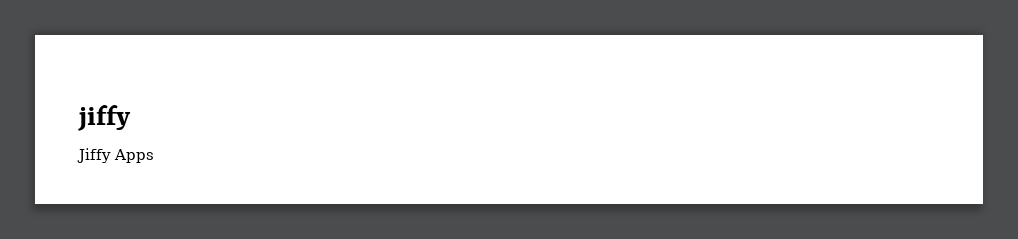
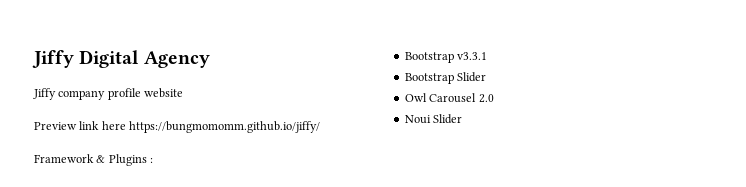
- jiffy
- Jiffy Apps
+ Jiffy Digital Agency
+ Jiffy company profile website
+ Preview link here https://bungmomomm.github.io/jiffy/
+ Framework & Plugins :
+ Bootstrap v3.3.1
+ Bootstrap Slider
+ Owl Carousel 2.0
+ Noui Slider

